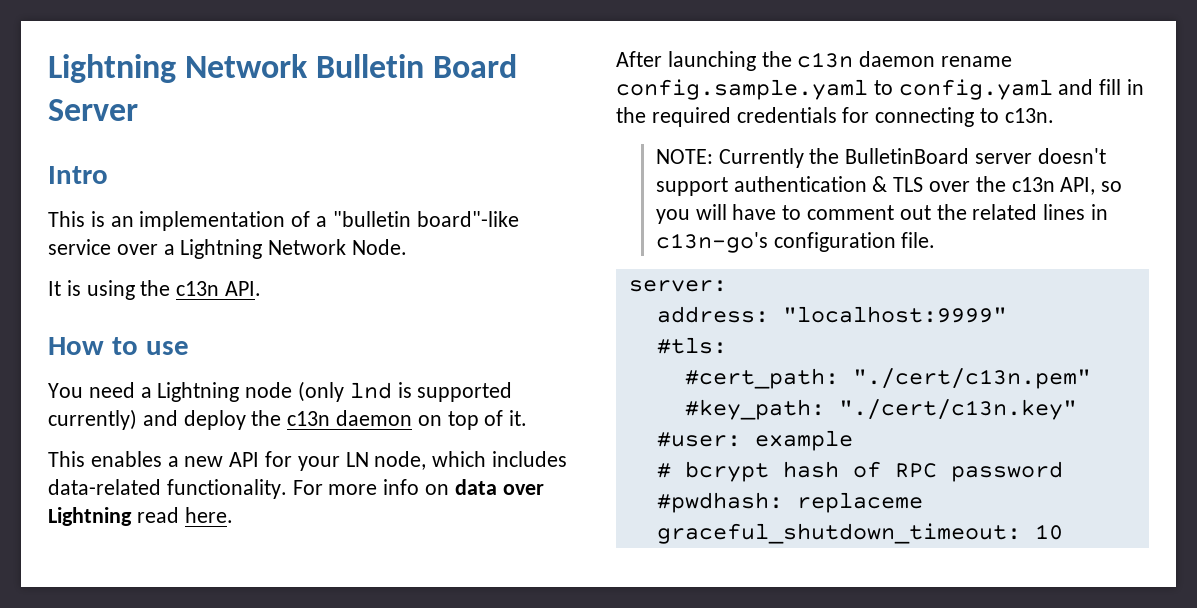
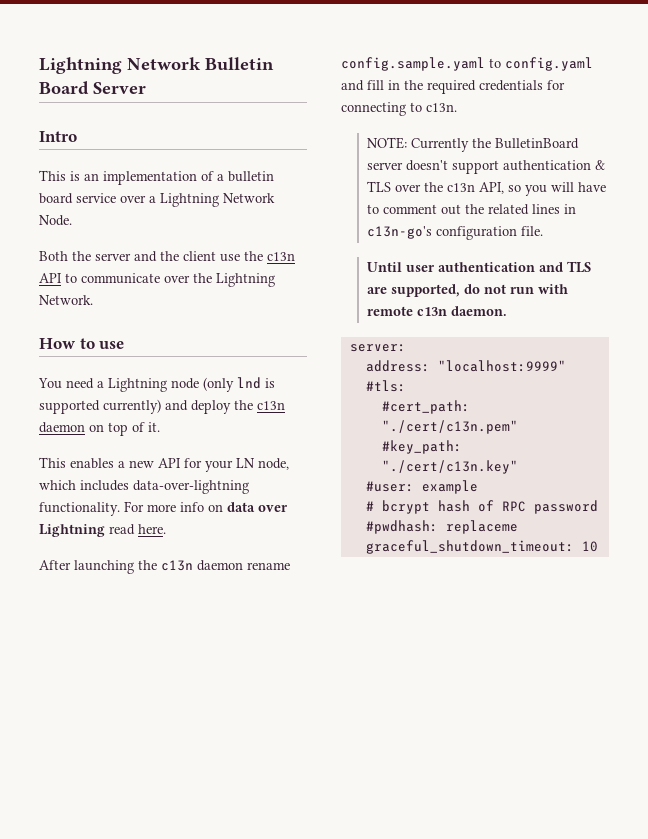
- This is an implementation of a "bulletin board"-like service over a Lightning Network Node.
+ This is an implementation of a bulletin board service over a Lightning Network Node.
- It is using the c13n API.
+ Both the server and the client use the c13n API to communicate over the Lightning Network.
- This enables a new API for your LN node, which includes data-related functionality.
+ This enables a new API for your LN node, which includes data-over-lightning functionality.
+ Until user authentication and TLS are supported, do not run with remote c13n daemon.

